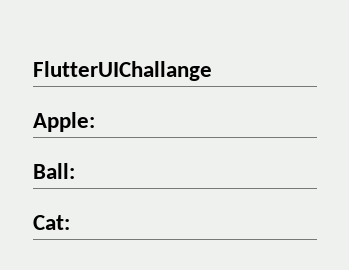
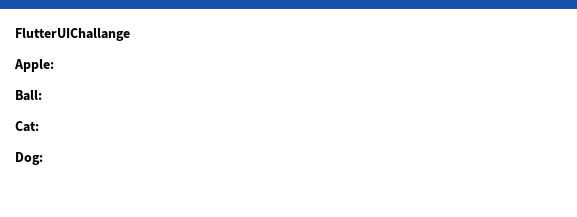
+ Dog:

